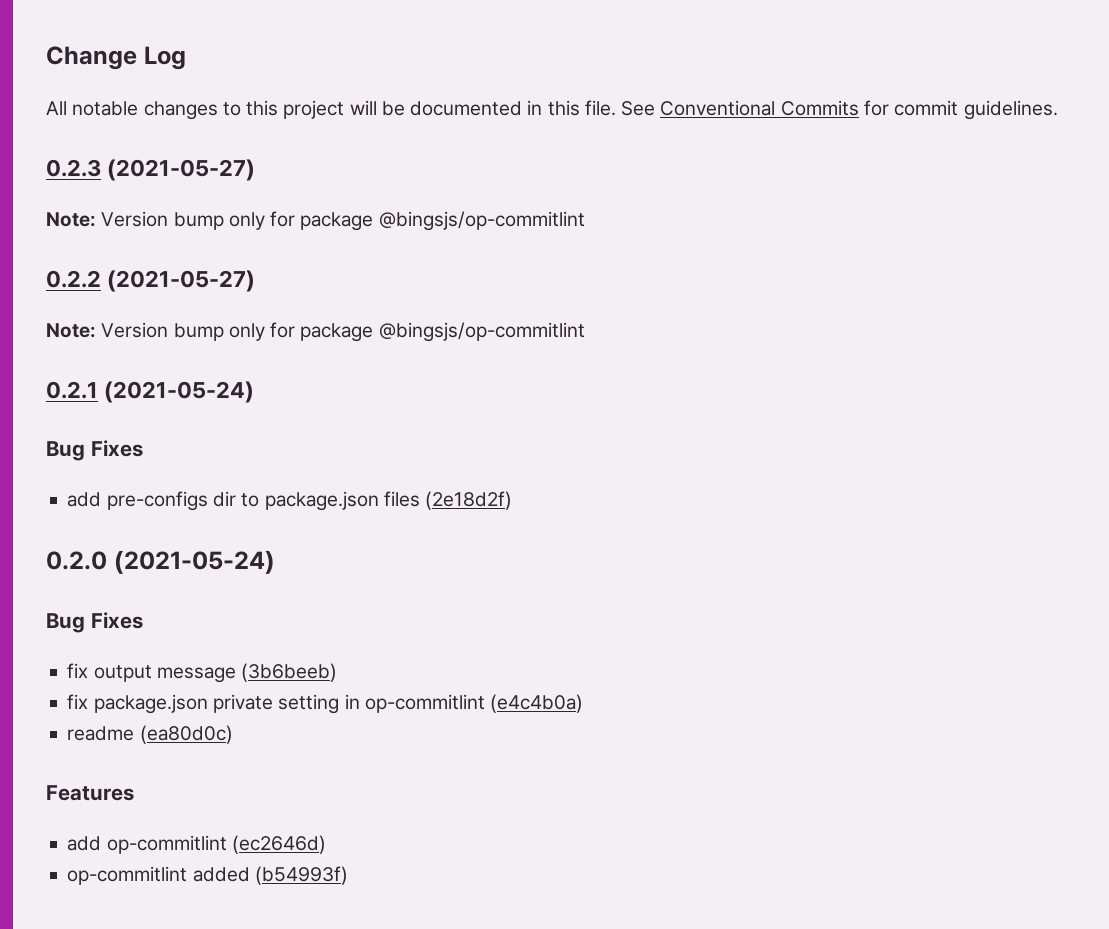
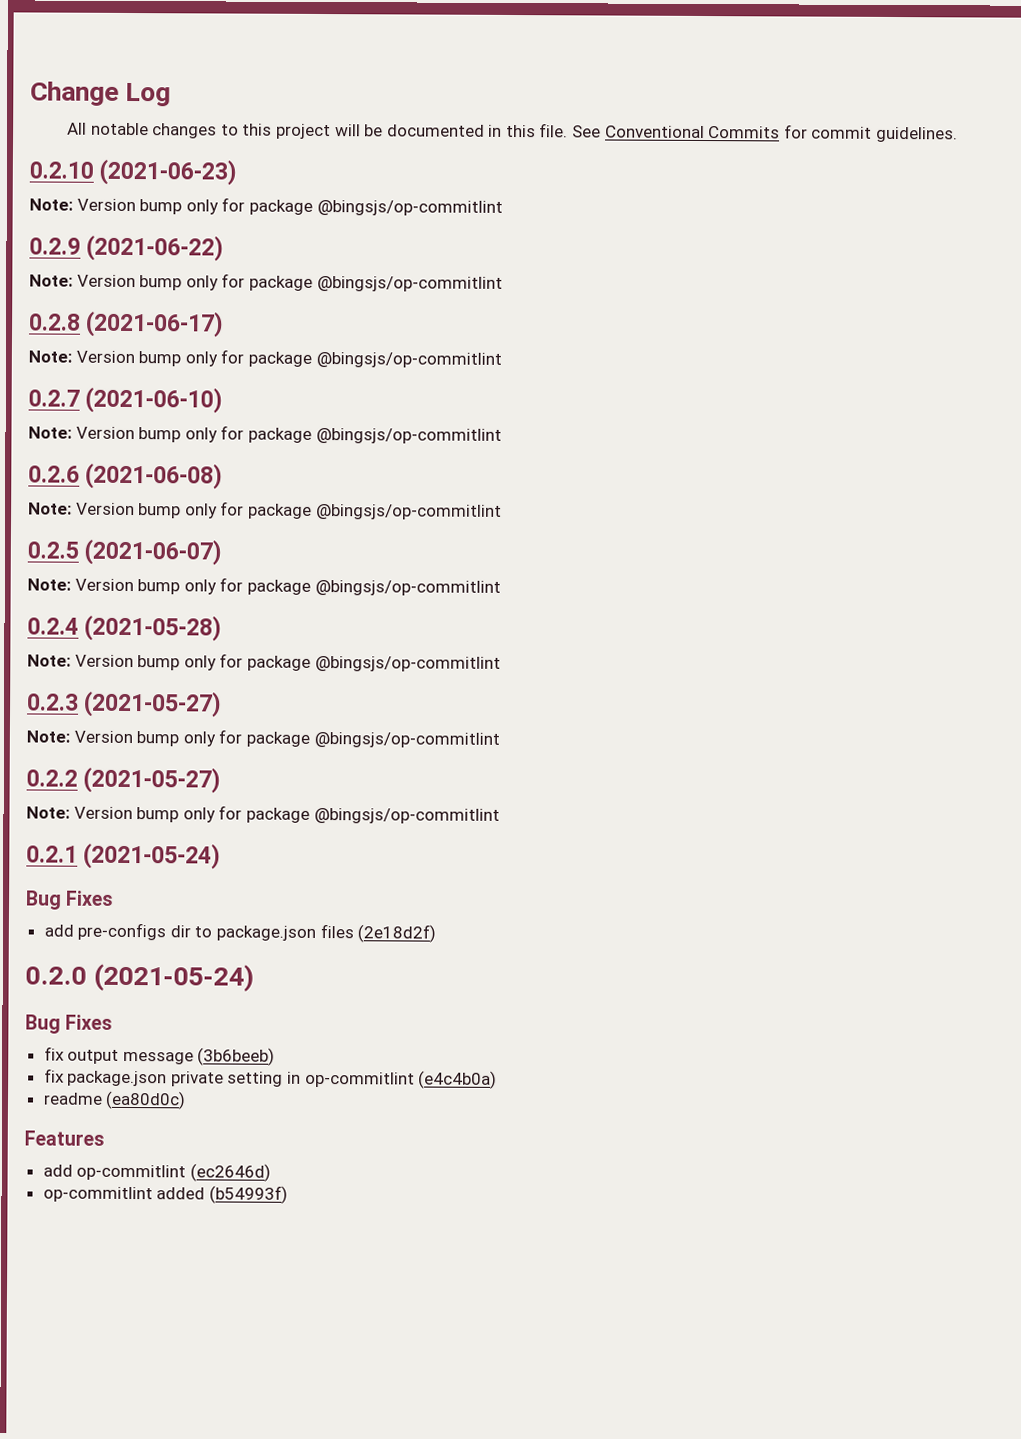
+ 0.2.10 (2021-06-23)
+ Note: Version bump only for package @bingsjs/op-commitlint
+ 0.2.9 (2021-06-22)
+ Note: Version bump only for package @bingsjs/op-commitlint
+ 0.2.8 (2021-06-17)
+ Note: Version bump only for package @bingsjs/op-commitlint
+ 0.2.7 (2021-06-10)
+ Note: Version bump only for package @bingsjs/op-commitlint
+ 0.2.6 (2021-06-08)
+ Note: Version bump only for package @bingsjs/op-commitlint
+ 0.2.5 (2021-06-07)
+ Note: Version bump only for package @bingsjs/op-commitlint
+ 0.2.4 (2021-05-28)
+ Note: Version bump only for package @bingsjs/op-commitlint

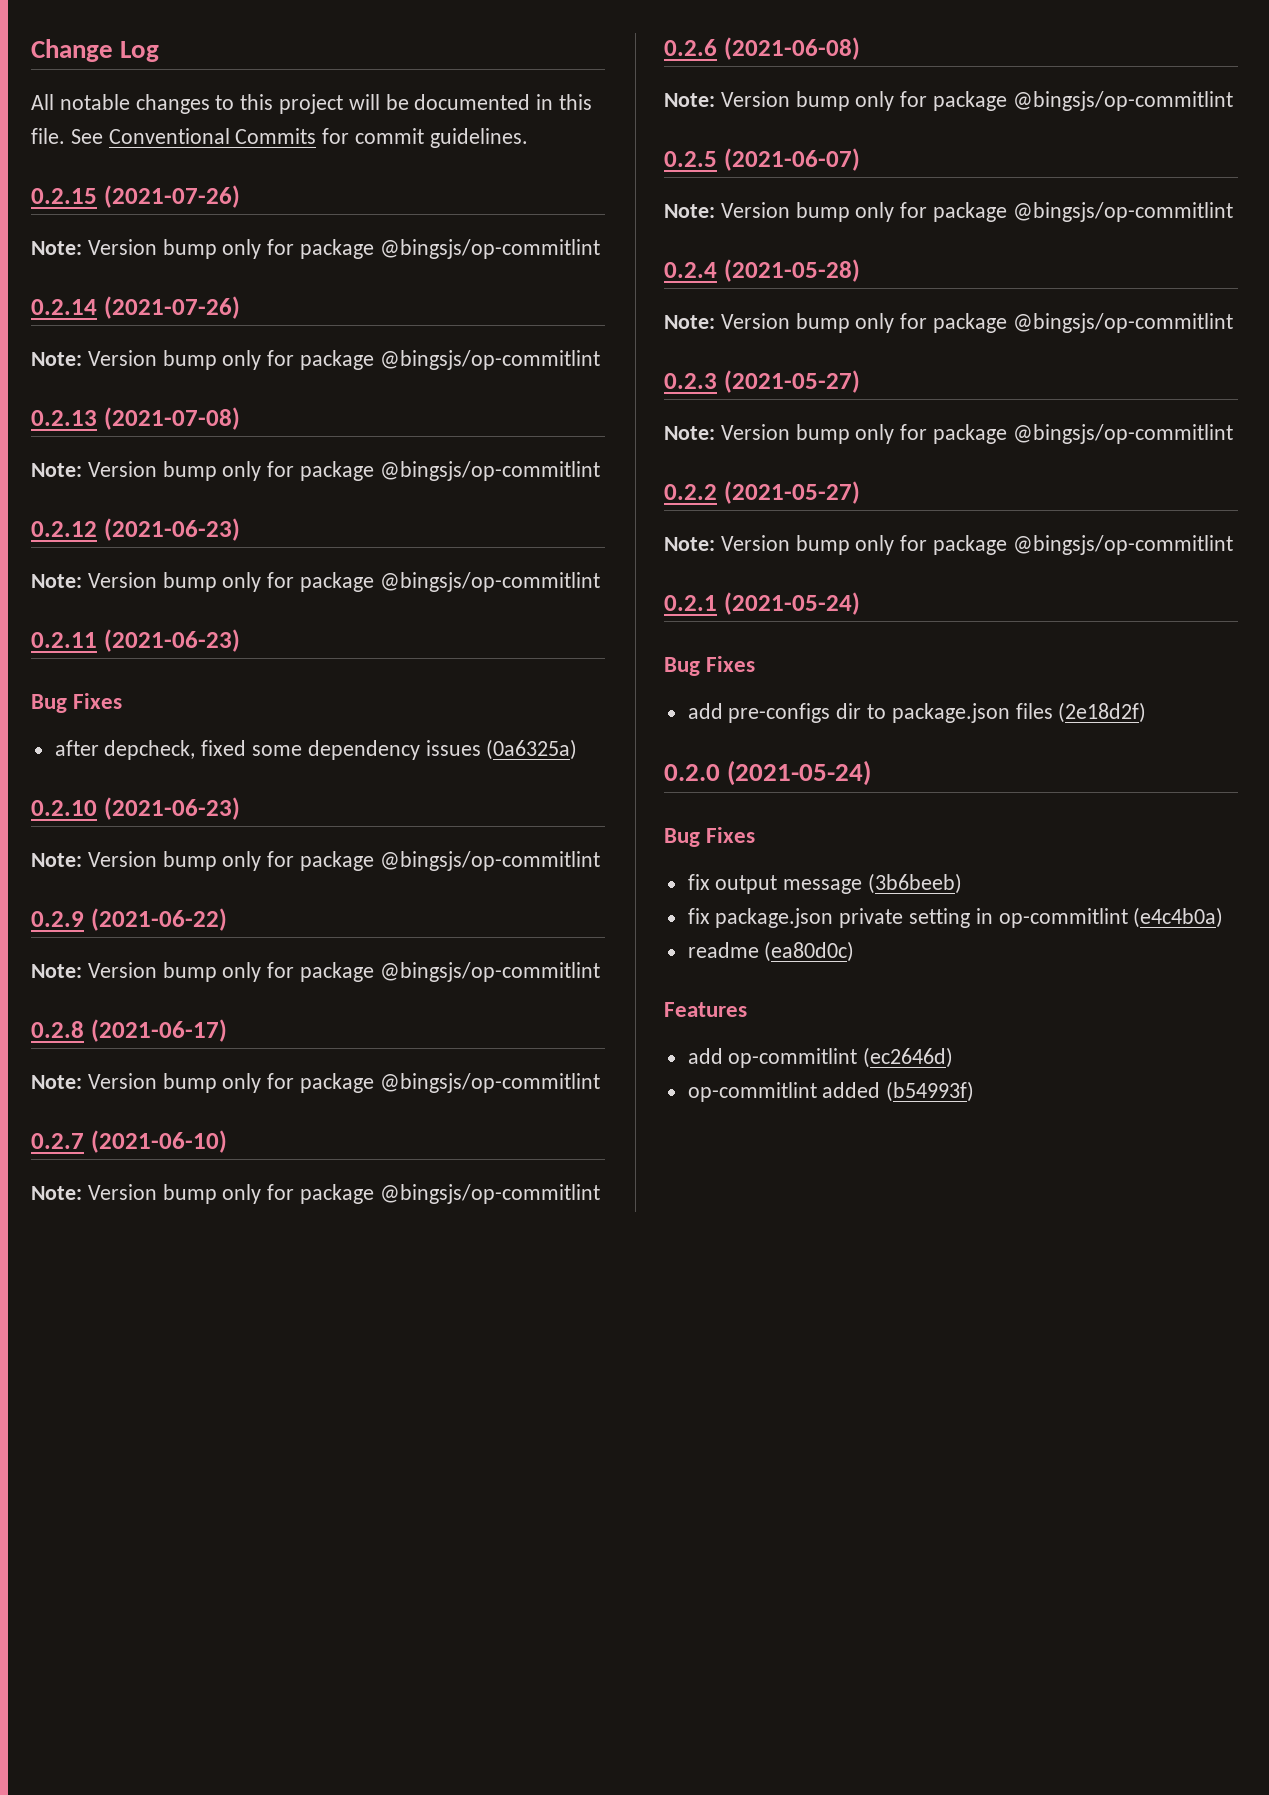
+ 0.2.15 (2021-07-26)
+ Note: Version bump only for package @bingsjs/op-commitlint
+ 0.2.14 (2021-07-26)
+ Note: Version bump only for package @bingsjs/op-commitlint
+ 0.2.13 (2021-07-08)
+ Note: Version bump only for package @bingsjs/op-commitlint
+ 0.2.12 (2021-06-23)
+ Note: Version bump only for package @bingsjs/op-commitlint
+ 0.2.11 (2021-06-23)
+ Bug Fixes
+ after depcheck, fixed some dependency issues (0a6325a)

